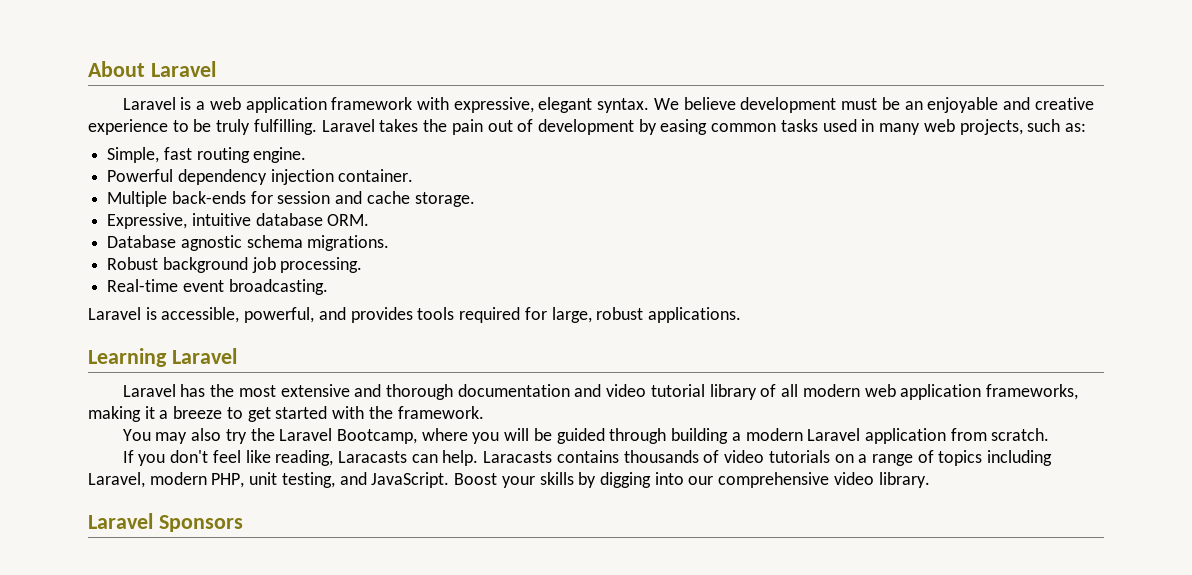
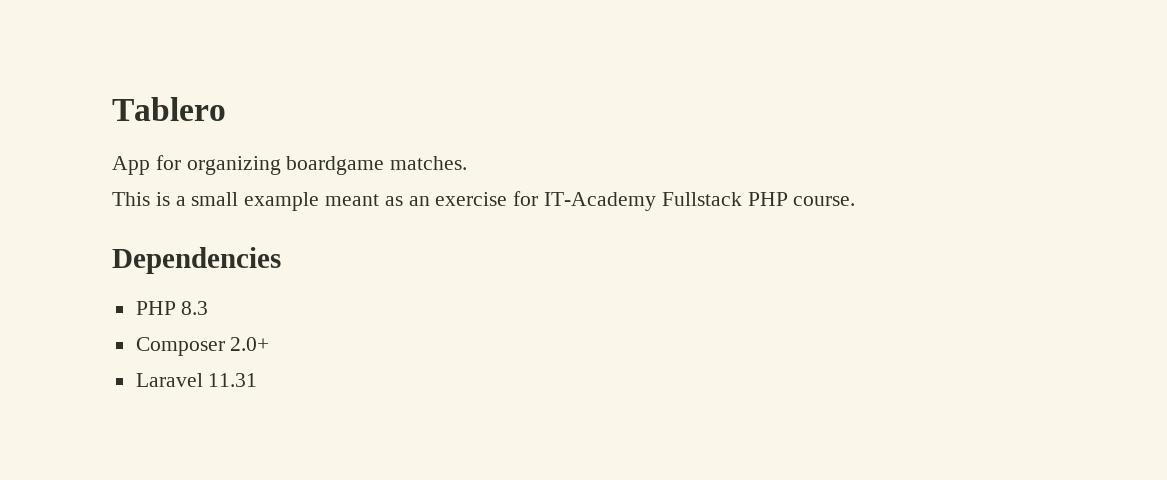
- About Laravel
- Laravel is a web application framework with expressive, elegant syntax. We believe development must be an enjoyable and creative experience to be truly fulfilling. Laravel takes the pain out of development by easing common tasks used in many web projects, such as:
- Simple, fast routing engine.
- Powerful dependency injection container.
- Multiple back-ends for session and cache storage.
- Expressive, intuitive database ORM.
- Database agnostic schema migrations.
- Robust background job processing.
- Real-time event broadcasting.
- Laravel is accessible, powerful, and provides tools required for large, robust applications.
- Learning Laravel
- Laravel has the most extensive and thorough documentation and video tutorial library of all modern web application frameworks, making it a breeze to get started with the framework.
- You may also try the Laravel Bootcamp, where you will be guided through building a modern Laravel application from scratch.
- If you don't feel like reading, Laracasts can help. Laracasts contains thousands of video tutorials on a range of topics including Laravel, modern PHP, unit testing, and JavaScript. Boost your skills by digging into our comprehensive video library.
- Laravel Sponsors
+ Tablero
+ App for organizing boardgame matches.
+ This is a small example meant as an exercise for IT-Academy Fullstack PHP course.
+ Dependencies
+ PHP 8.3
+ Composer 2.0+
+ Laravel 11.31

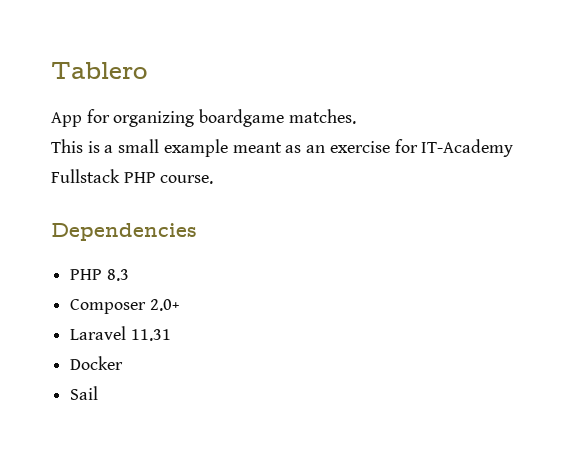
+ Docker
+ Sail

